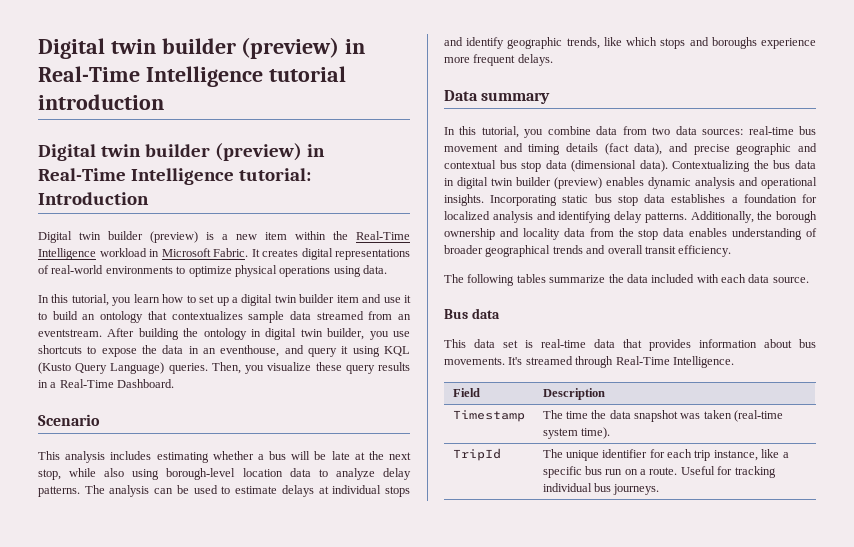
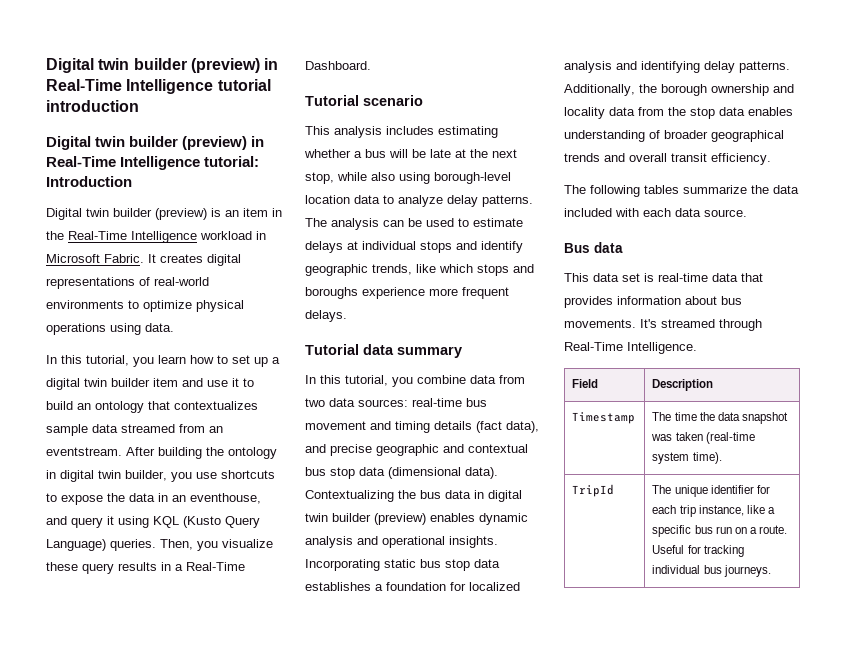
- Digital twin builder (preview) is a new item within the Real-Time Intelligence workload in Microsoft Fabric.
+ Digital twin builder (preview) is an item in the Real-Time Intelligence workload in Microsoft Fabric.
- Scenario
+ Tutorial scenario
- Data summary
+ Tutorial data summary

